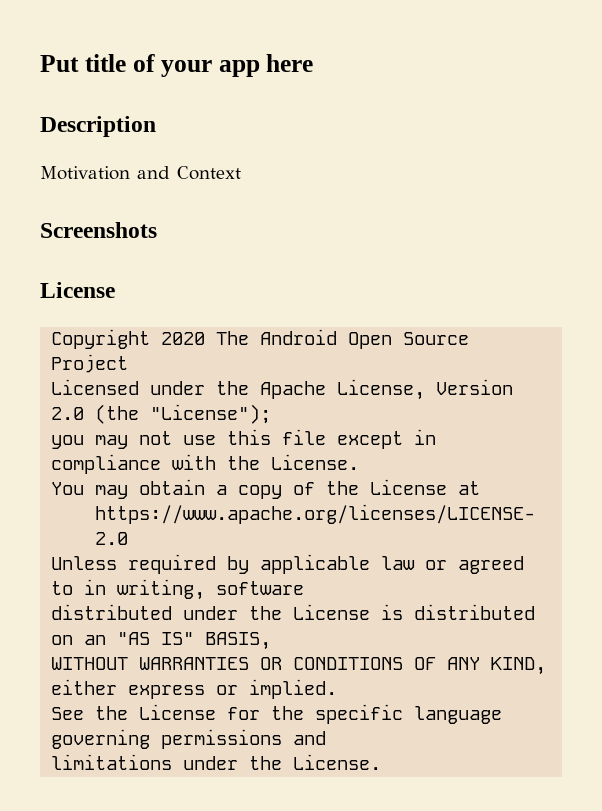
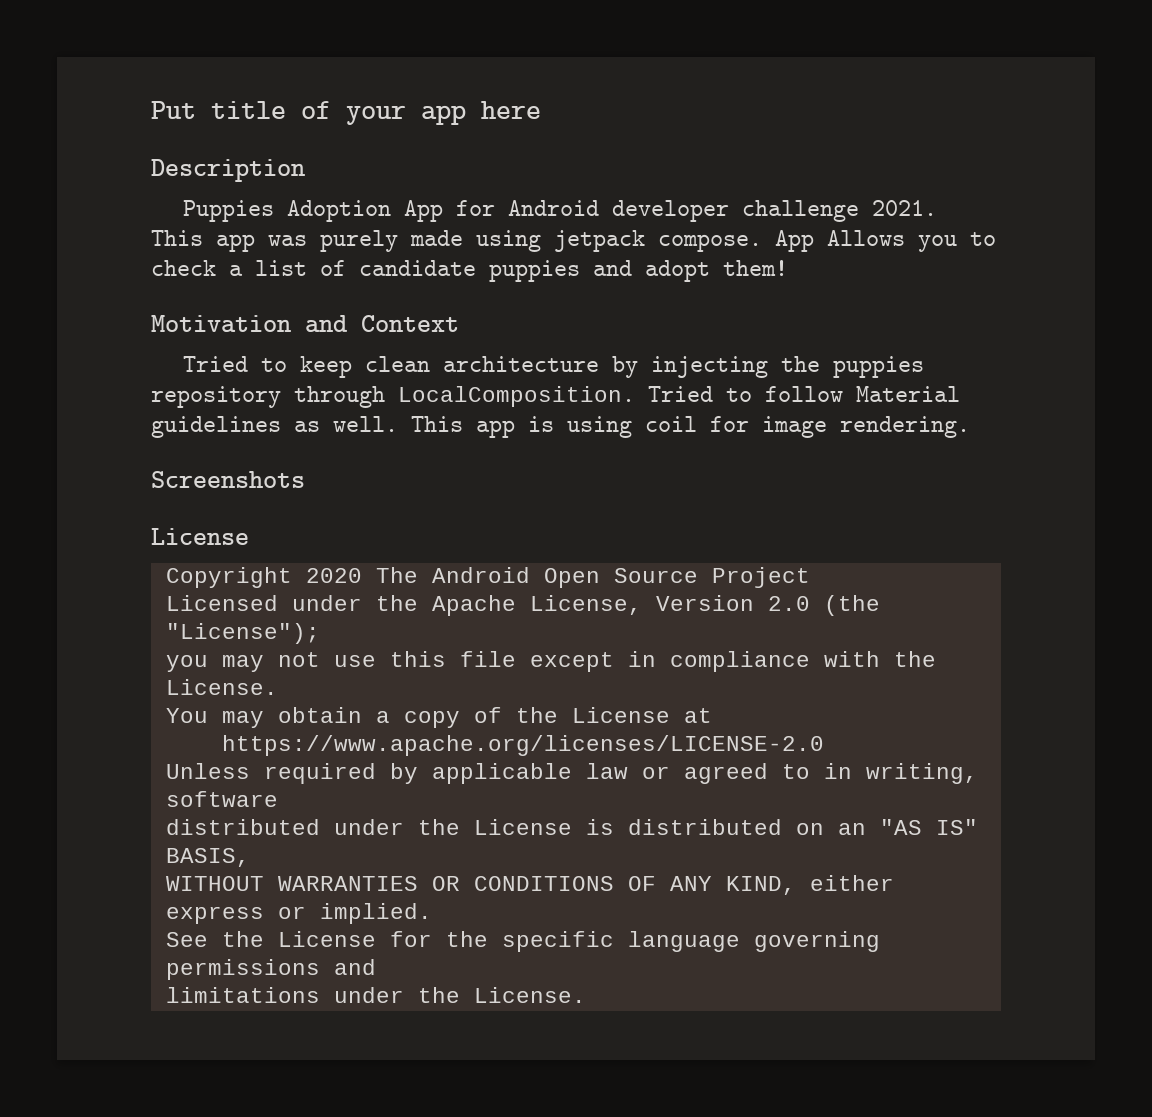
+ Puppies Adoption App for Android developer challenge 2021. This app was purely made using jetpack compose. App Allows you to check a list of candidate puppies and adopt them!
  Motivation and Context
+ Tried to keep clean architecture by injecting the puppies repository through LocalComposition. Tried to follow Material guidelines as well. This app is using coil for image rendering.

